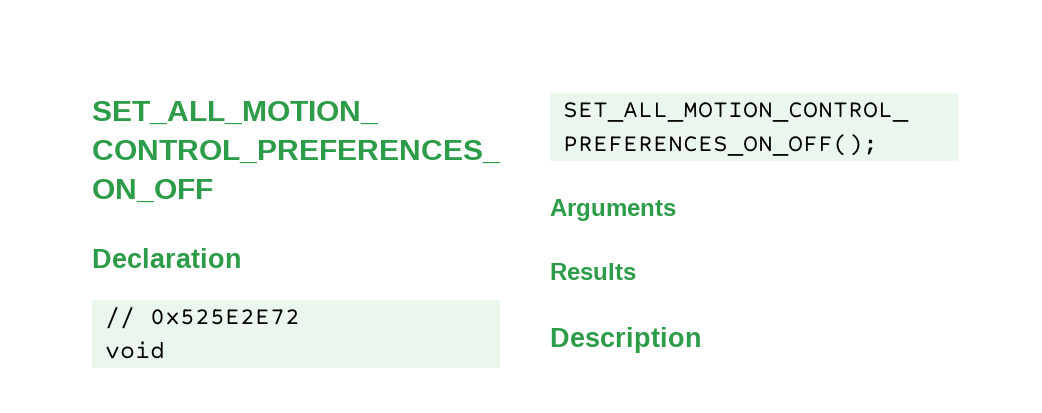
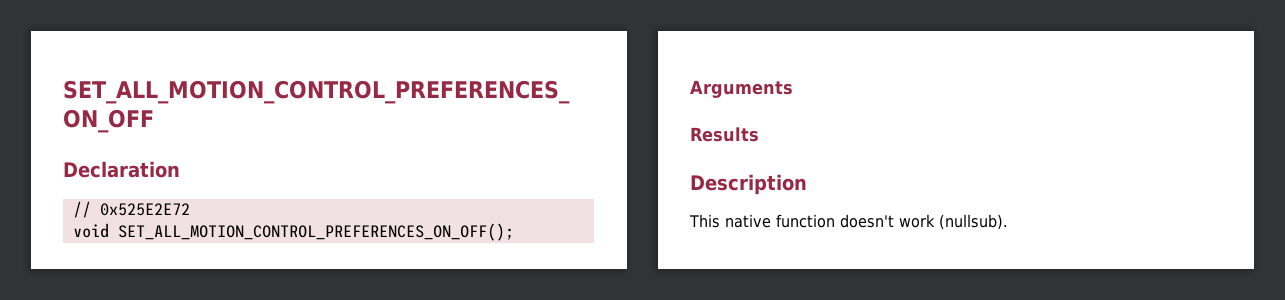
+ This native function doesn't work (nullsub).

